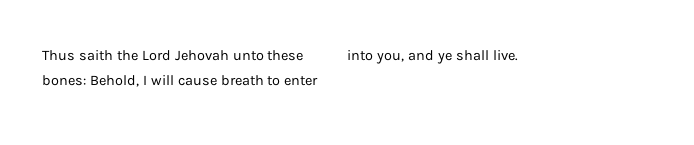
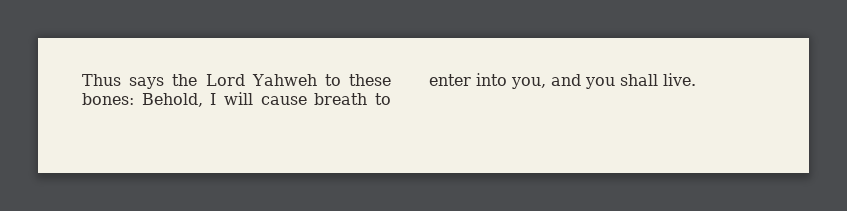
- Thus saith the Lord Jehovah unto these bones: Behold, I will cause breath to enter into you, and ye shall live.
+ Thus says the Lord Yahweh to these bones: Behold, I will cause breath to enter into you, and you shall live.

